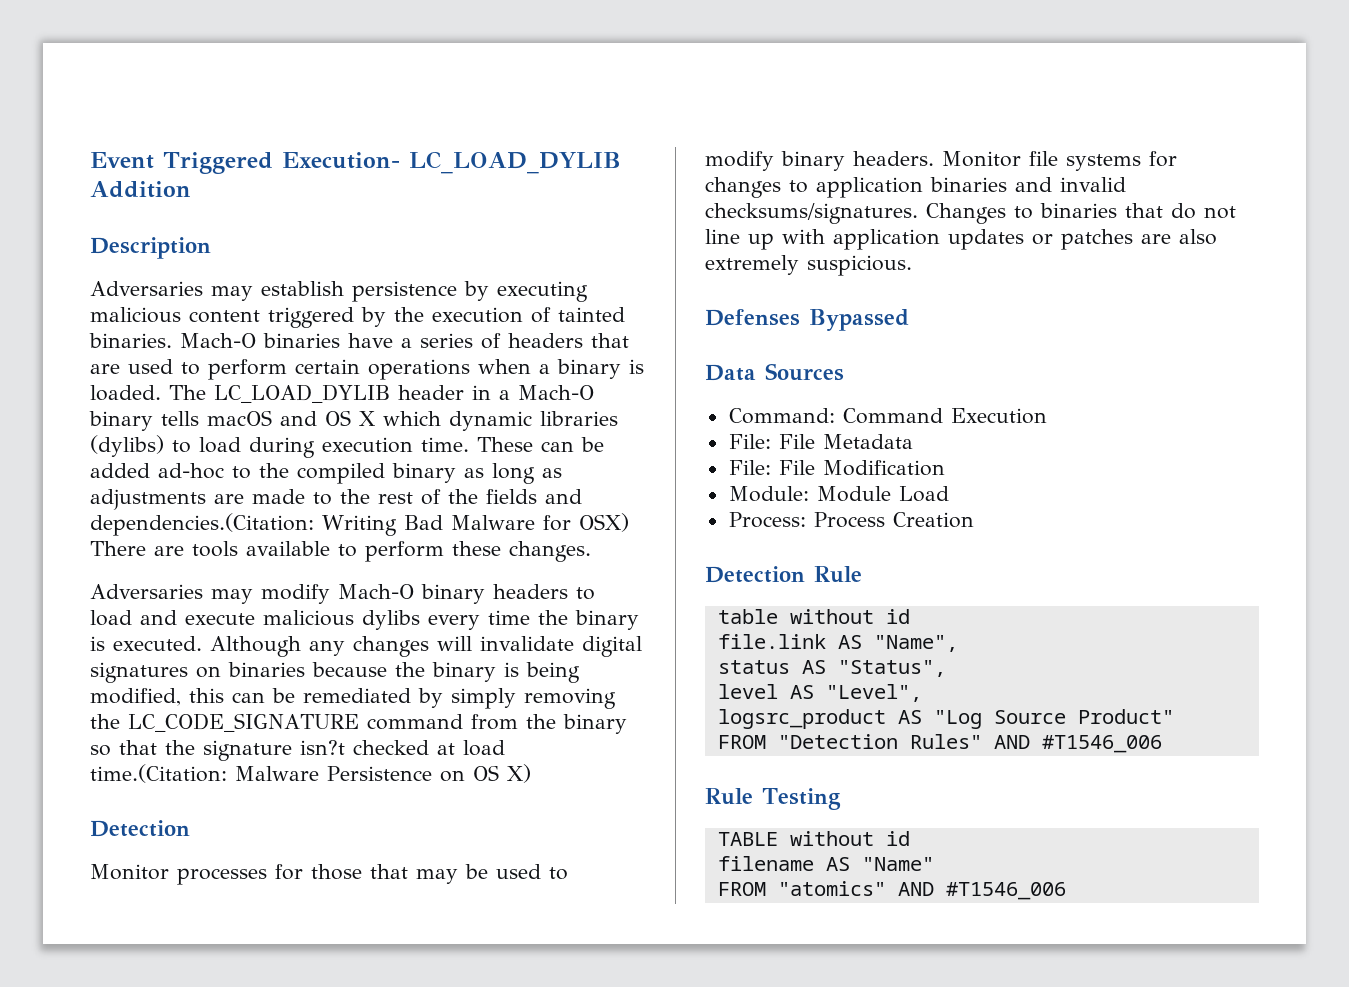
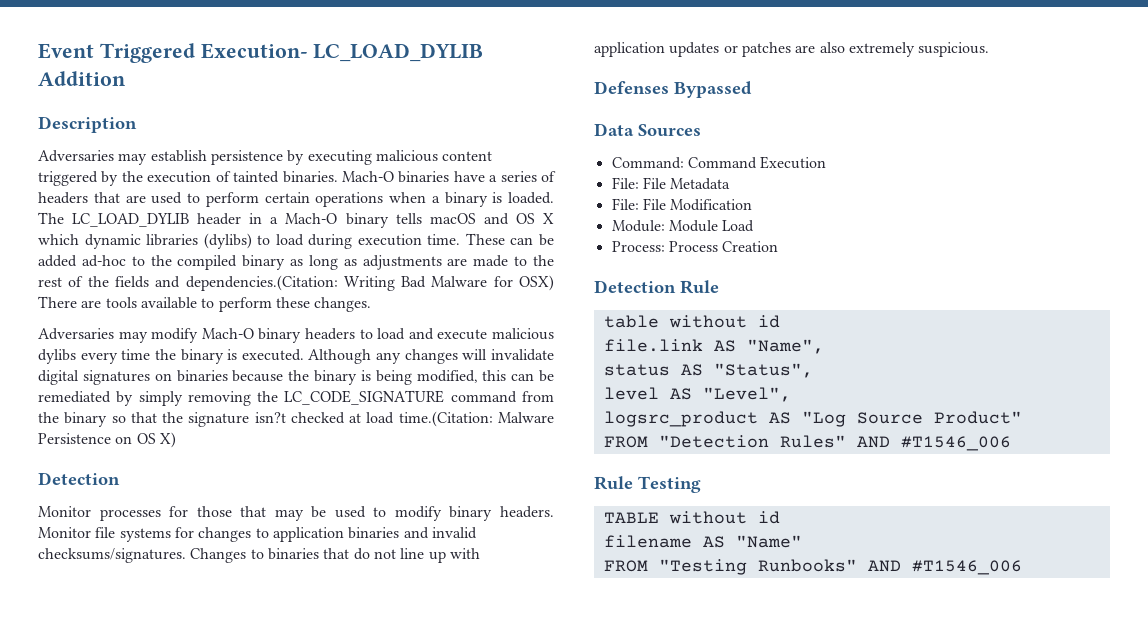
- FROM "atomics" AND #T1546_006
+ FROM "Testing Runbooks" AND #T1546_006

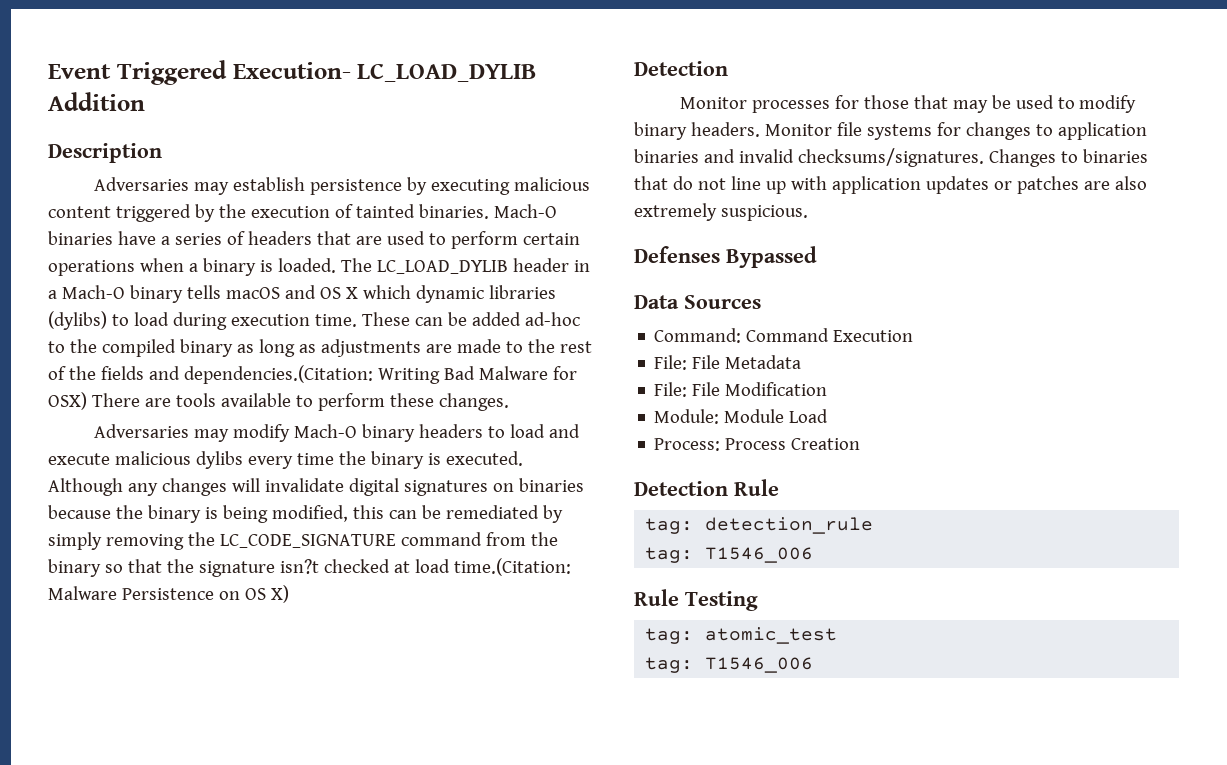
- table without id
- file.link AS "Name",
- status AS "Status",
- level AS "Level",
- logsrc_product AS "Log Source Product"
- FROM "Detection Rules" AND #T1546_006
+ tag: detection_rule
+ tag: T1546_006
  Rule Testing
- TABLE without id
- filename AS "Name"
- FROM "Testing Runbooks" AND #T1546_006
+ tag: atomic_test
+ tag: T1546_006

